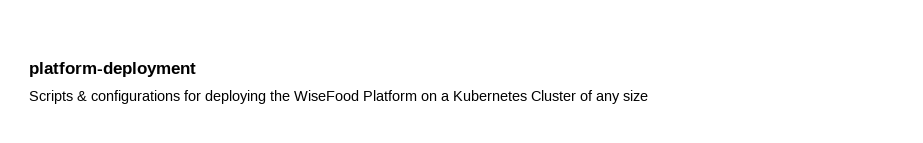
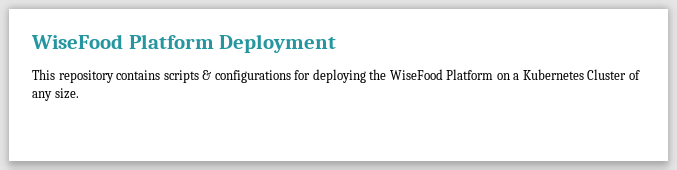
- platform-deployment
- Scripts & configurations for deploying the WiseFood Platform on a Kubernetes Cluster of any size
+ WiseFood Platform Deployment
+ This repository contains scripts & configurations for deploying the WiseFood Platform on a Kubernetes Cluster of any size.

